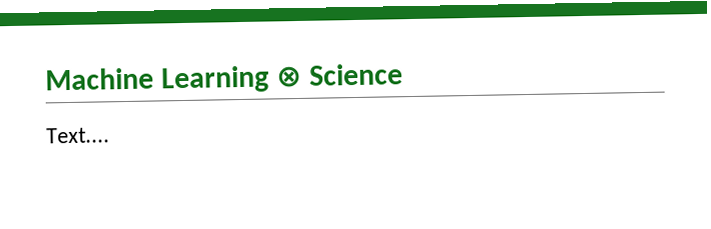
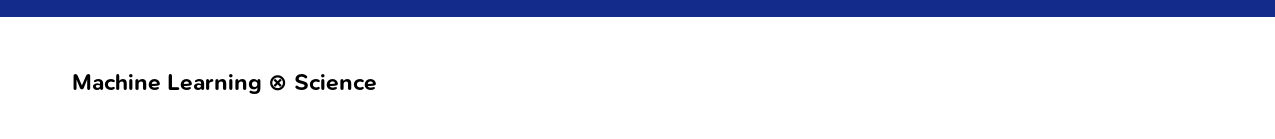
- Text....

